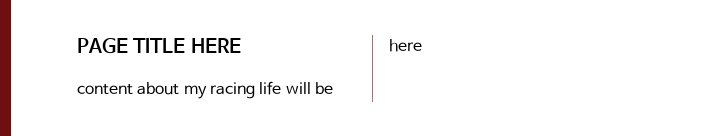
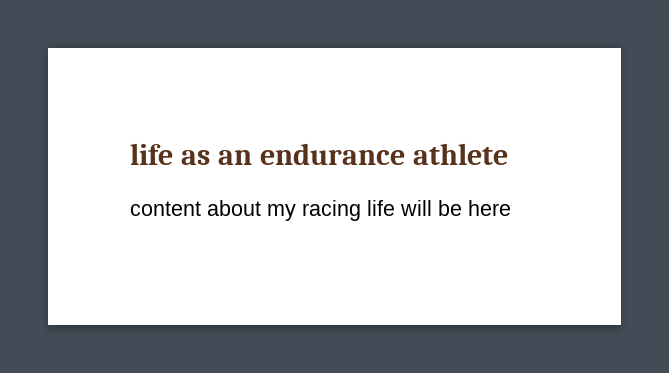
- PAGE TITLE HERE
+ life as an endurance athlete

